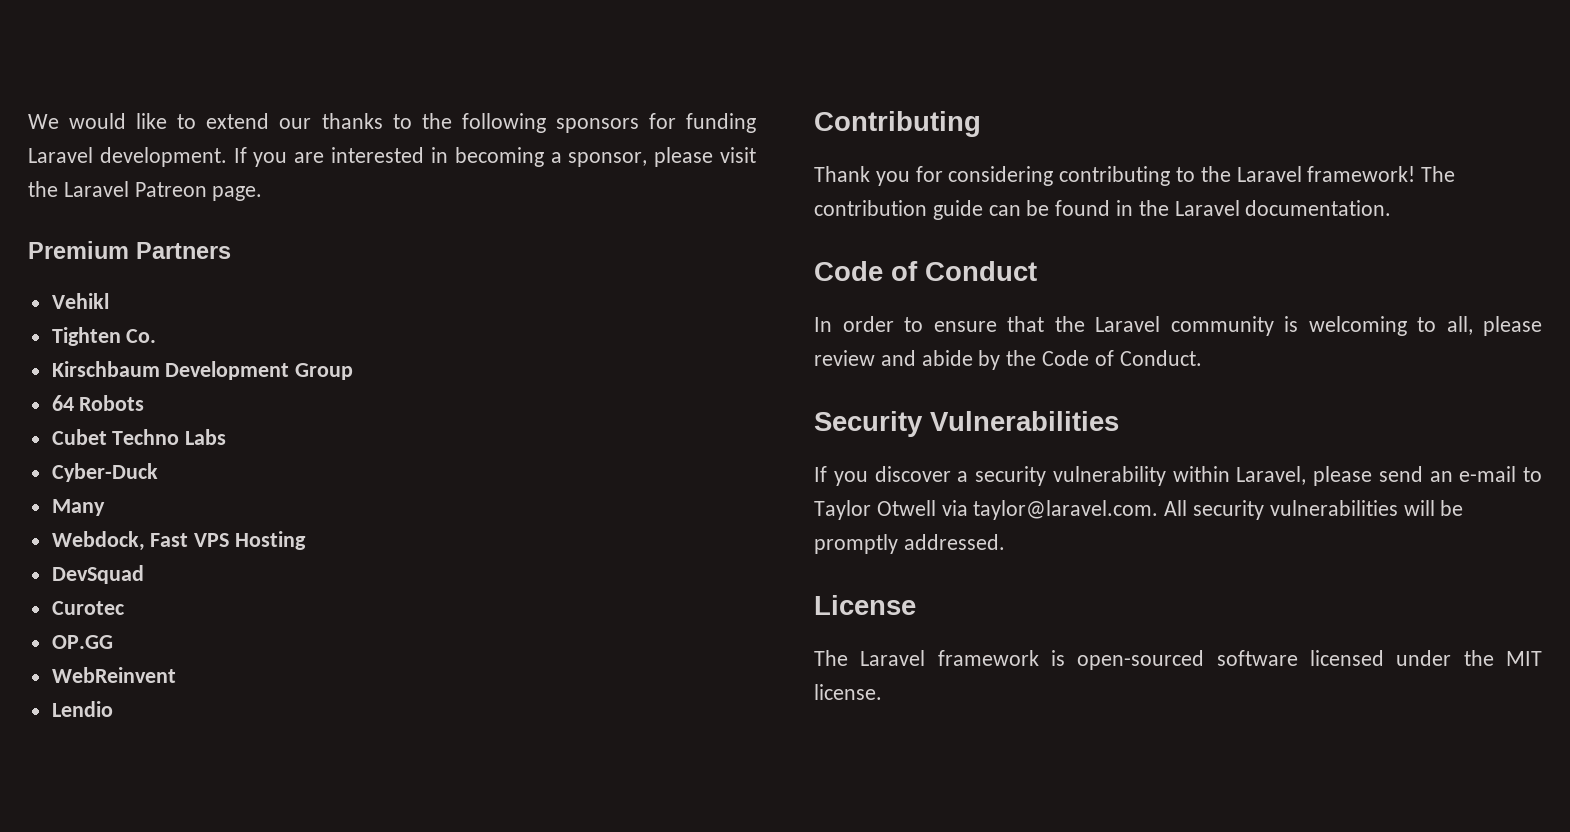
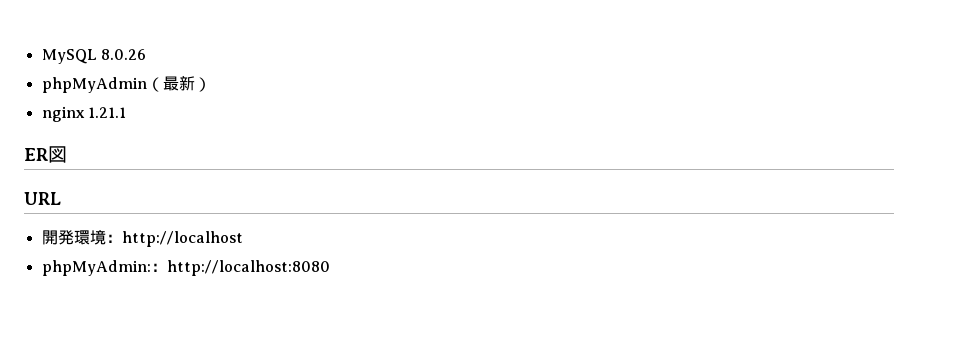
- We would like to extend our thanks to the following sponsors for funding Laravel development. If you are interested in becoming a sponsor, please visit the Laravel Patreon page.
- Premium Partners
- Vehikl
- Tighten Co.
- Kirschbaum Development Group
- 64 Robots
- Cubet Techno Labs
- Cyber-Duck
- Many
- Webdock, Fast VPS Hosting
- DevSquad
- Curotec
- OP.GG
- WebReinvent
- Lendio
- Contributing
- Thank you for considering contributing to the Laravel framework! The contribution guide can be found in the Laravel documentation.
- Code of Conduct
- In order to ensure that the Laravel community is welcoming to all, please review and abide by the Code of Conduct.
- Security Vulnerabilities
- If you discover a security vulnerability within Laravel, please send an e-mail to Taylor Otwell via taylor@laravel.com. All security vulnerabilities will be promptly addressed.
- License
- The Laravel framework is open-sourced software licensed under the MIT license.
+ MySQL 8.0.26
+ phpMyAdmin（最新）
+ nginx 1.21.1
+ ER図
+ URL
+ 開発環境：http://localhost
+ phpMyAdmin:：http://localhost:8080

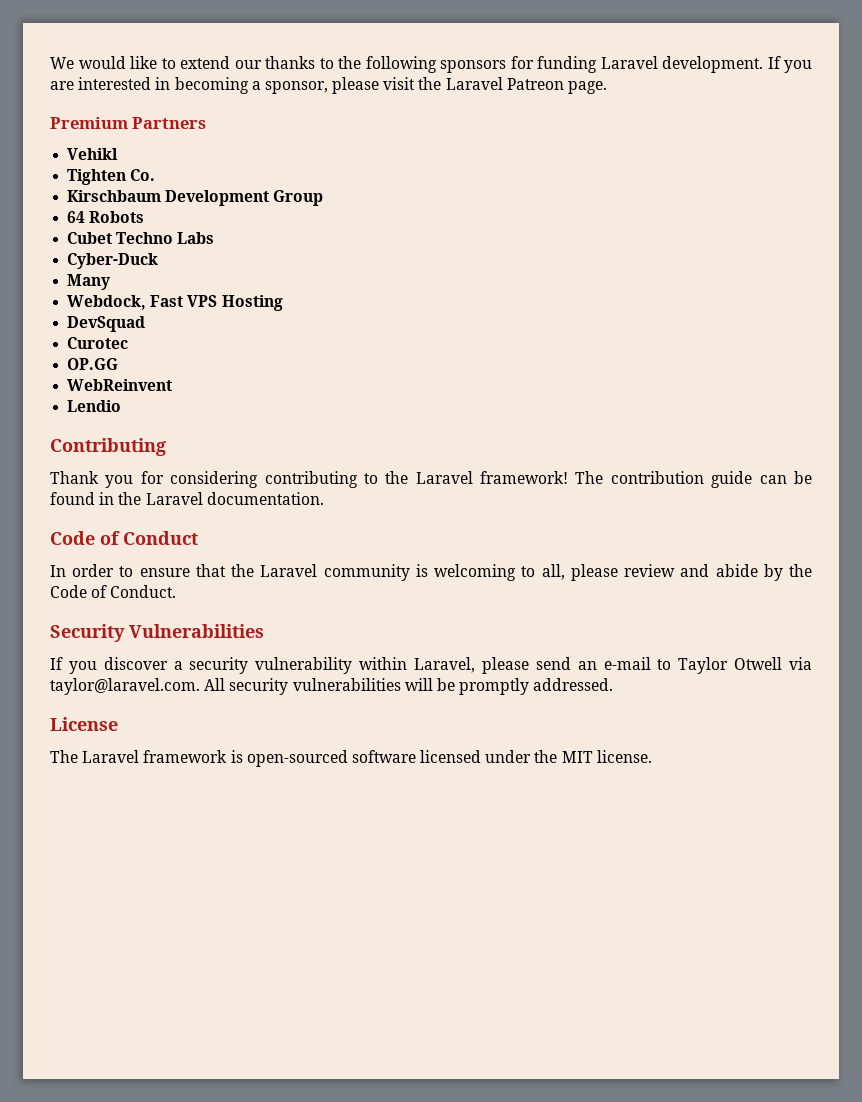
- MySQL 8.0.26
- phpMyAdmin（最新）
- nginx 1.21.1
- ER図
- URL
- 開発環境：http://localhost
- phpMyAdmin:：http://localhost:8080
+ We would like to extend our thanks to the following sponsors for funding Laravel development. If you are interested in becoming a sponsor, please visit the Laravel Patreon page.
+ Premium Partners
+ Vehikl
+ Tighten Co.
+ Kirschbaum Development Group
+ 64 Robots
+ Cubet Techno Labs
+ Cyber-Duck
+ Many
+ Webdock, Fast VPS Hosting
+ DevSquad
+ Curotec
+ OP.GG
+ WebReinvent
+ Lendio
+ Contributing
+ Thank you for considering contributing to the Laravel framework! The contribution guide can be found in the Laravel documentation.
+ Code of Conduct
+ In order to ensure that the Laravel community is welcoming to all, please review and abide by the Code of Conduct.
+ Security Vulnerabilities
+ If you discover a security vulnerability within Laravel, please send an e-mail to Taylor Otwell via taylor@laravel.com. All security vulnerabilities will be promptly addressed.
+ License
+ The Laravel framework is open-sourced software licensed under the MIT license.

